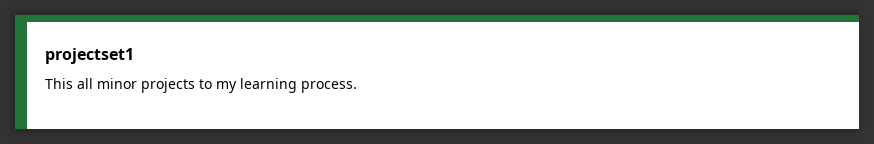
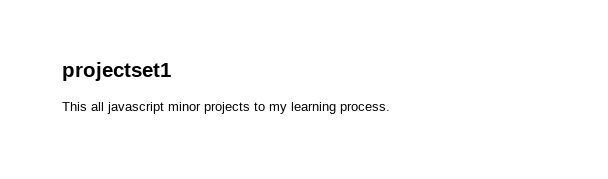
- This all minor projects to my learning process.
+ This all javascript minor projects to my learning process.

